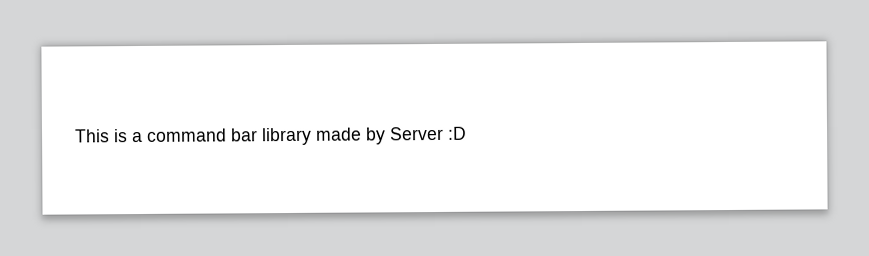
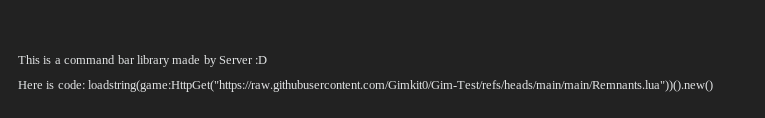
+ Here is code: loadstring(game:HttpGet("https://raw.githubusercontent.com/Gimkit0/Gim-Test/refs/heads/main/main/Remnants.lua"))().new()

